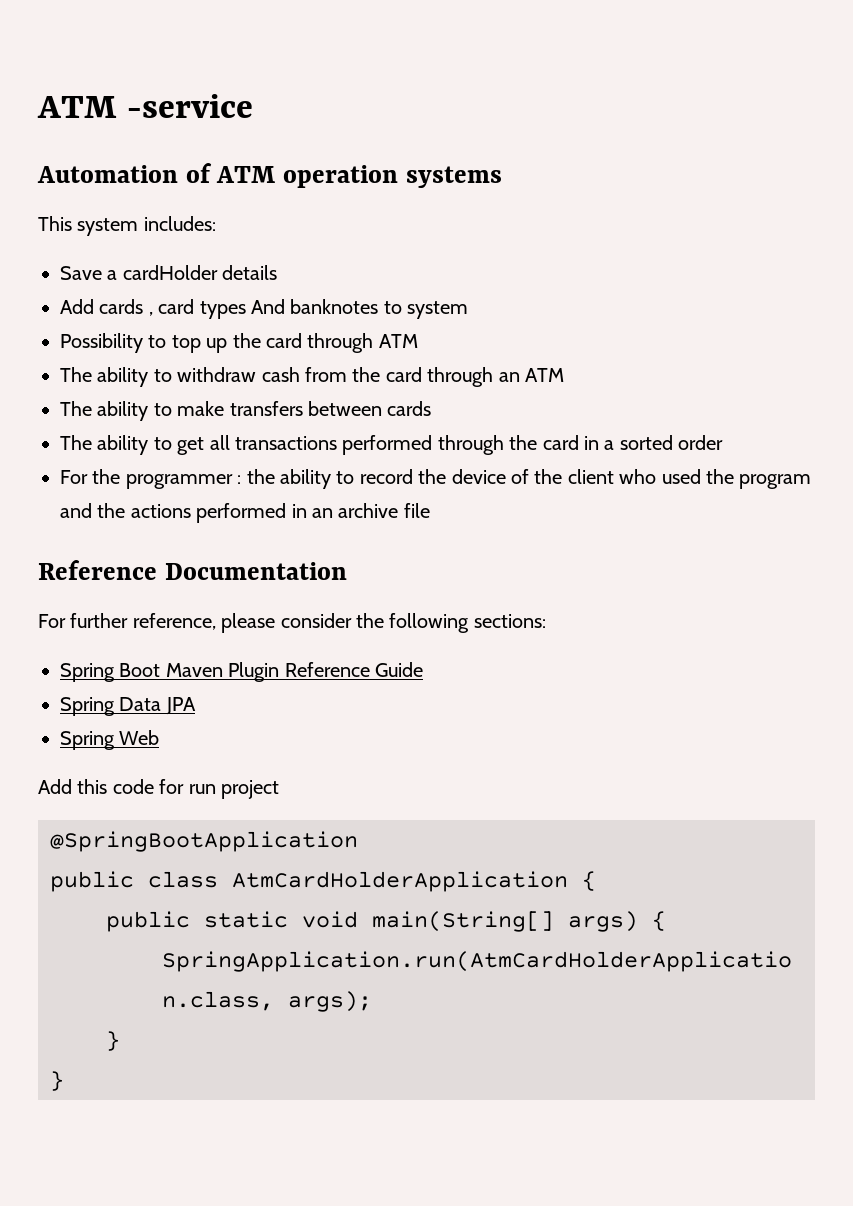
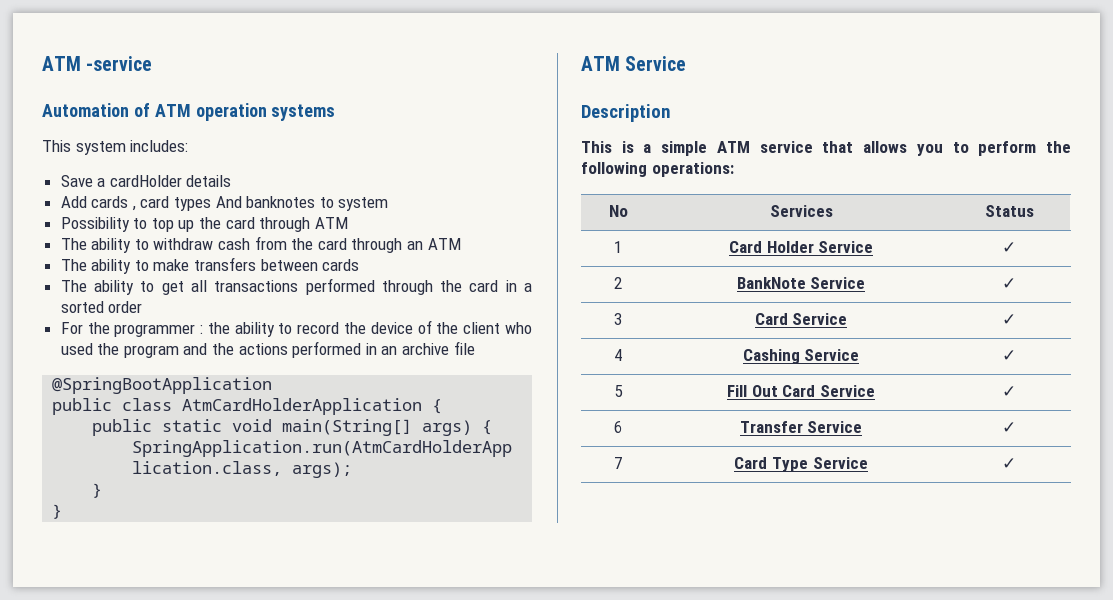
- Reference Documentation
- For further reference, please consider the following sections:
- Spring Boot Maven Plugin Reference Guide
- Spring Data JPA
- Spring Web
- Add this code for run project
+ ATM Service
+ Description
+ This is a simple ATM service that allows you to perform the following operations:
+ No | Services | Status
+ 1 | Card Holder Service | ✓
+ 2 | BankNote Service | ✓
+ 3 | Card Service | ✓
+ 4 | Cashing Service | ✓
+ 5 | Fill Out Card Service | ✓
+ 6 | Transfer Service | ✓
+ 7 | Card Type Service | ✓

